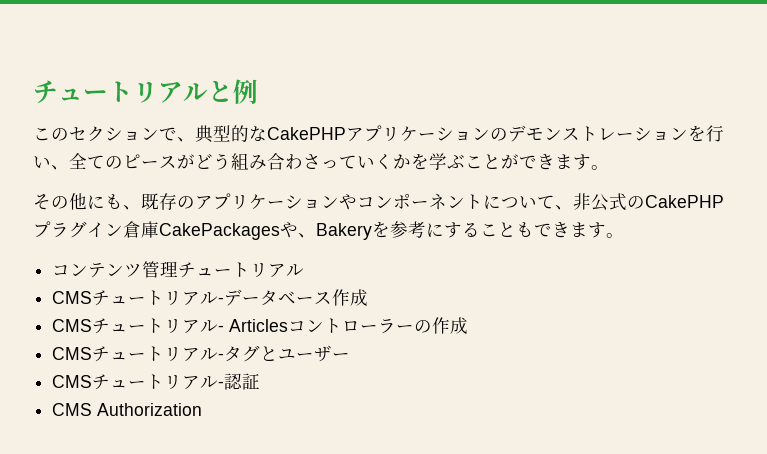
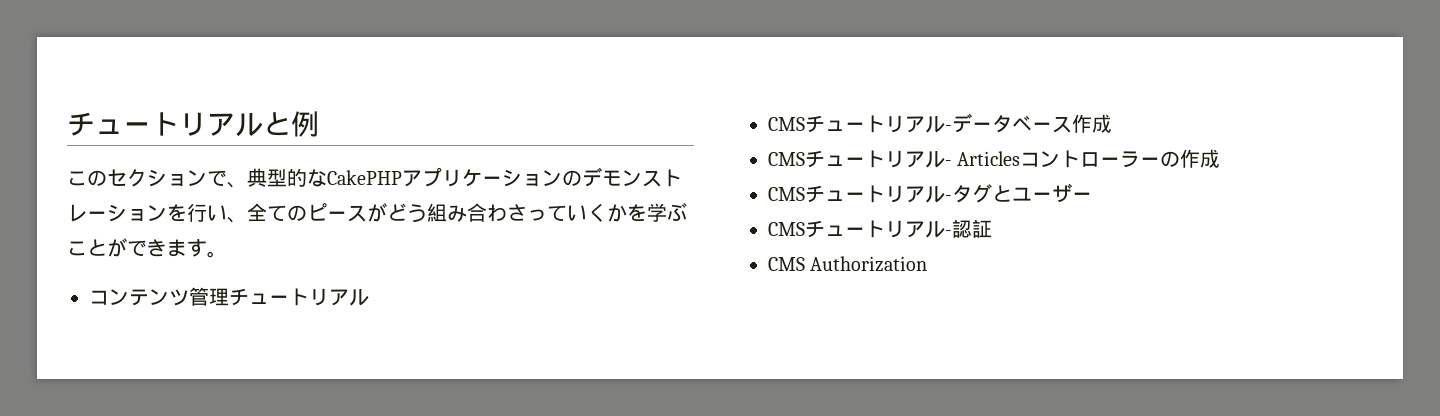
- その他にも、既存のアプリケーションやコンポーネントについて、非公式のCakePHPプラグイン倉庫CakePackagesや、Bakeryを参考にすることもできます。

